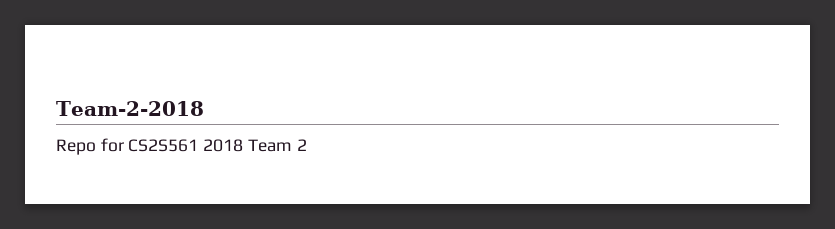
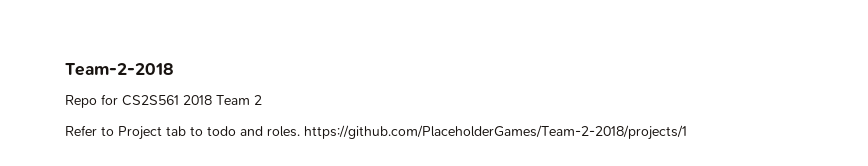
+ Refer to Project tab to todo and roles. https://github.com/PlaceholderGames/Team-2-2018/projects/1

